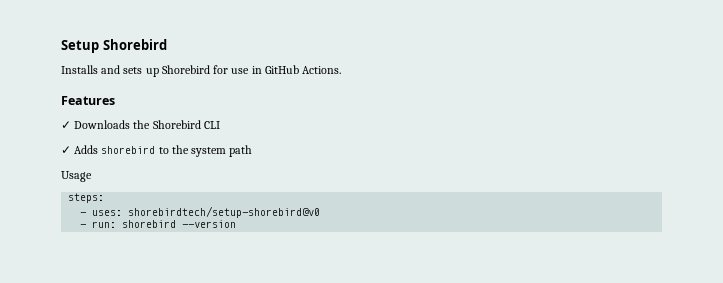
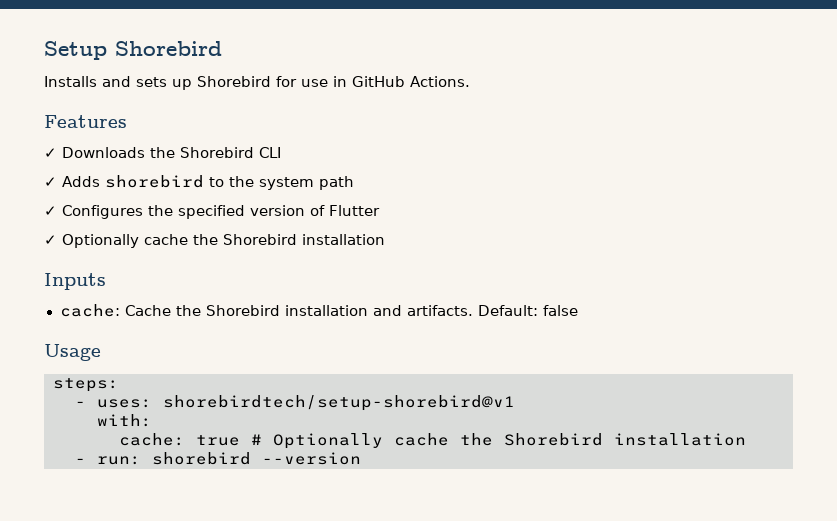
+ ✓ Configures the specified version of Flutter
+ ✓ Optionally cache the Shorebird installation
+ Inputs
+ cache: Cache the Shorebird installation and artifacts. Default: false
  Usage
  steps:
- - uses: shorebirdtech/setup-shorebird@v0
+ - uses: shorebirdtech/setup-shorebird@v1
+ with:
+ cache: true # Optionally cache the Shorebird installation

